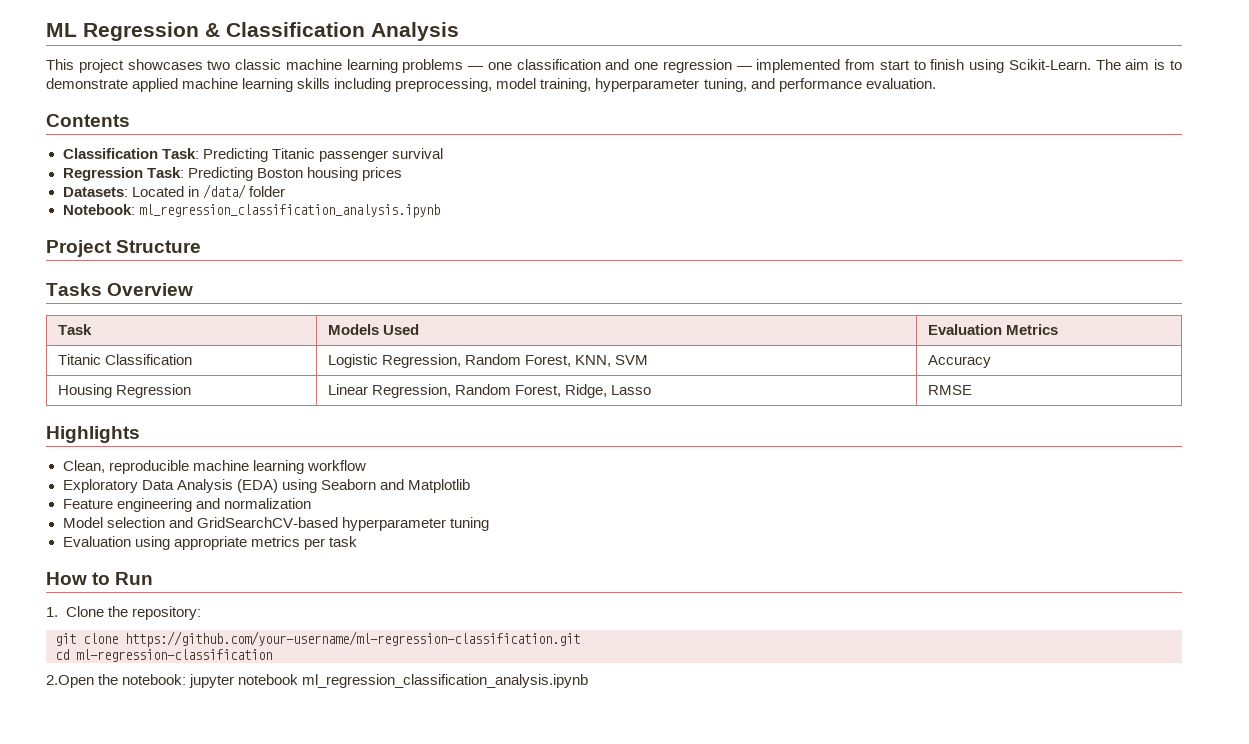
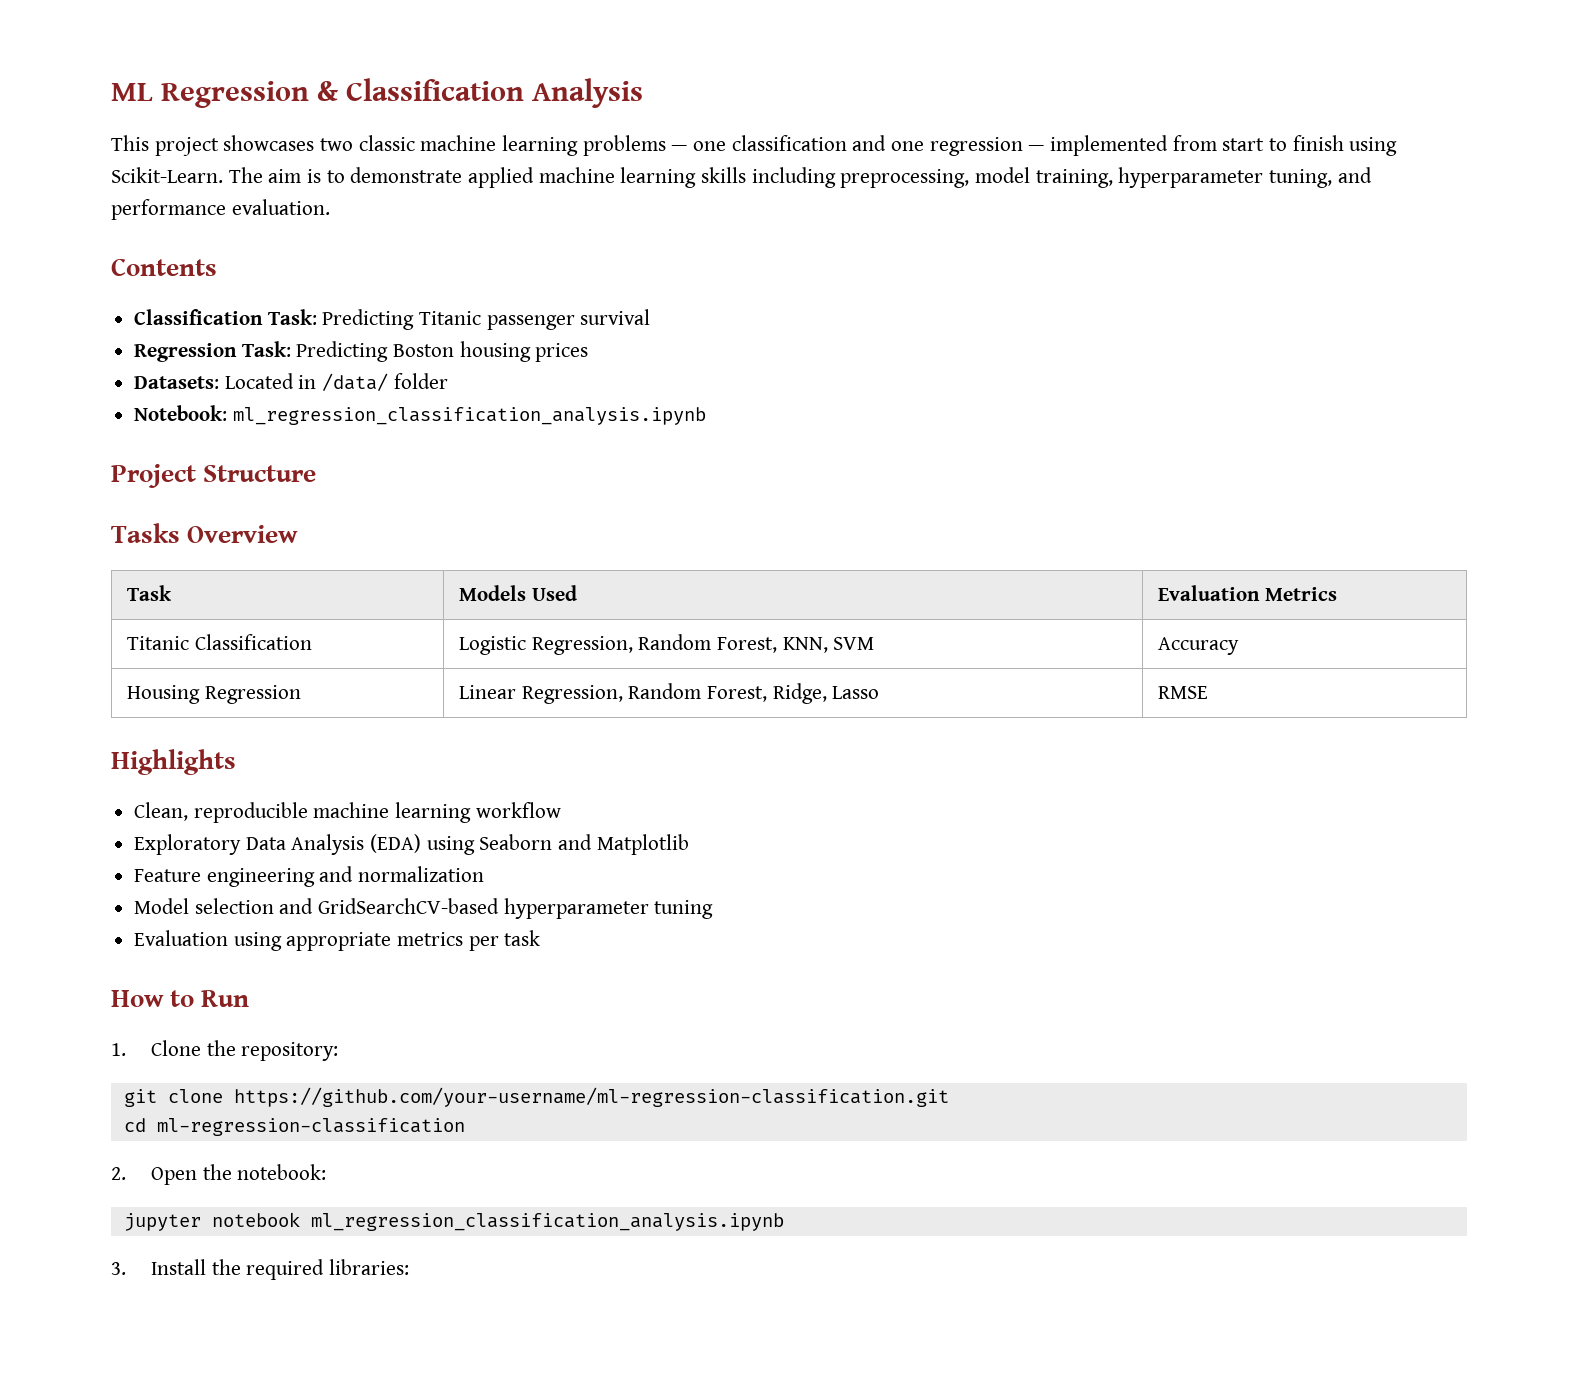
- 2.Open the notebook: jupyter notebook ml_regression_classification_analysis.ipynb
+ 2. Open the notebook:
+ jupyter notebook ml_regression_classification_analysis.ipynb
+ 3. Install the required libraries:

